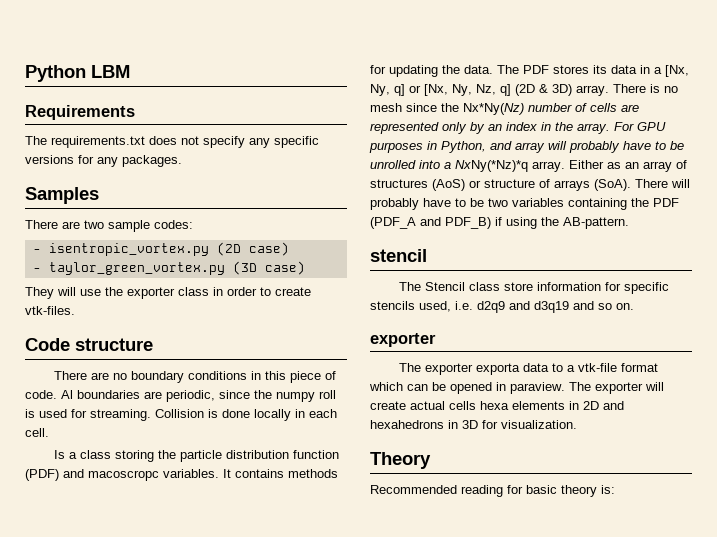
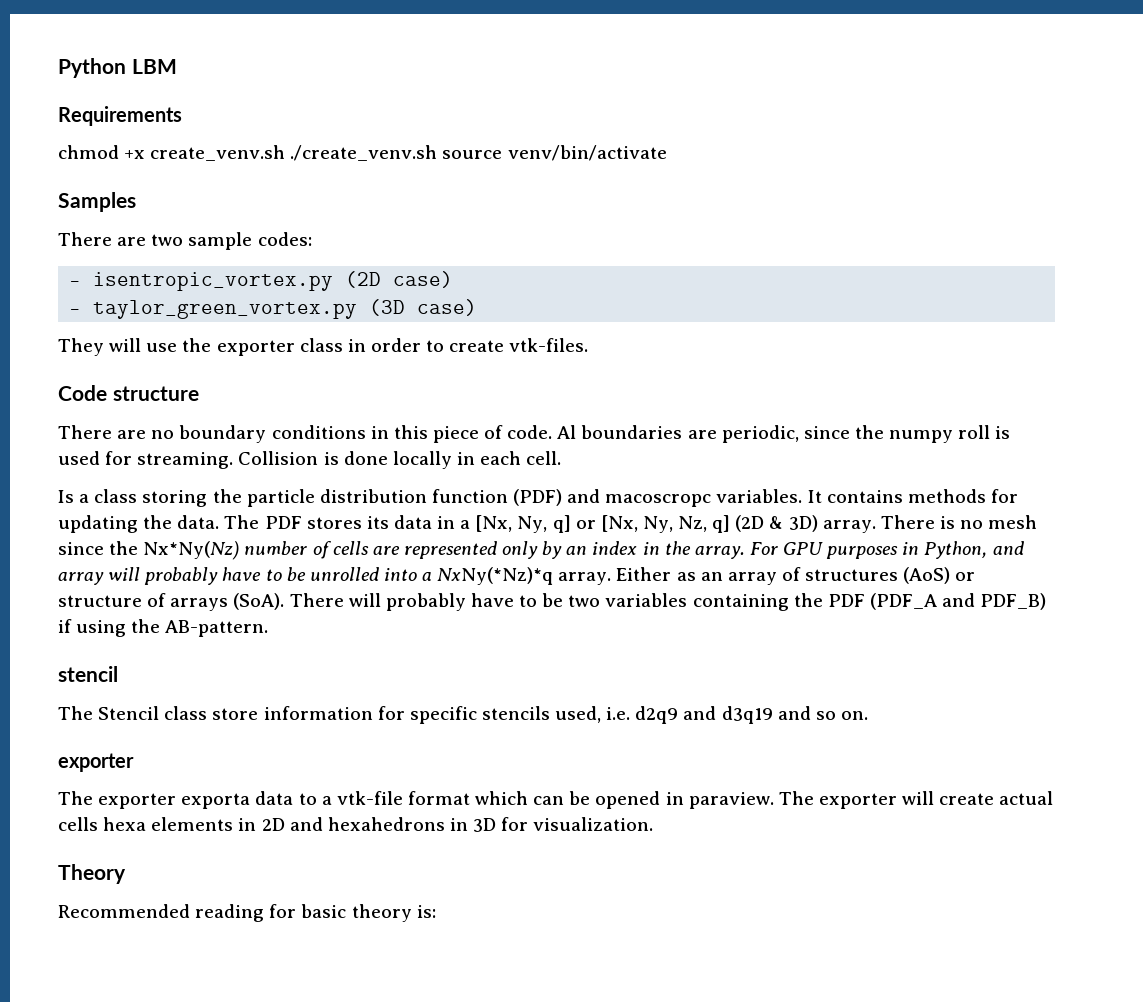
- The requirements.txt does not specify any specific versions for any packages.
+ chmod +x create_venv.sh ./create_venv.sh source venv/bin/activate

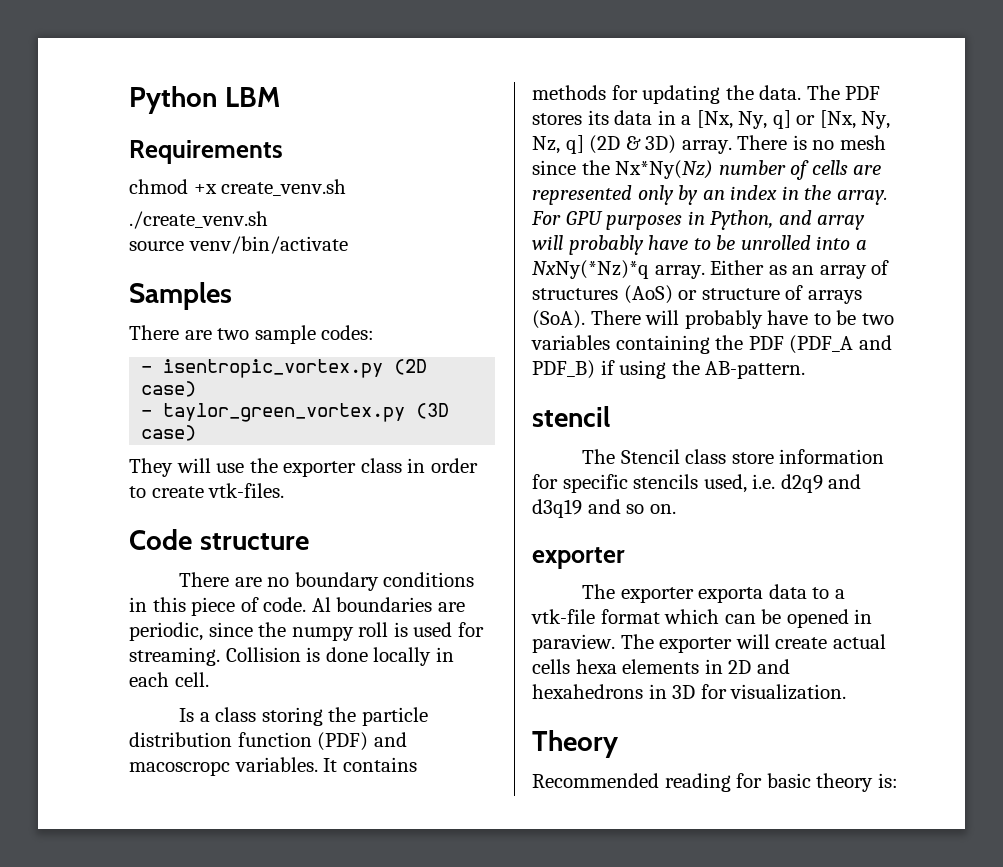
- chmod +x create_venv.sh ./create_venv.sh source venv/bin/activate
+ chmod +x create_venv.sh
+ ./create_venv.sh
+ source venv/bin/activate

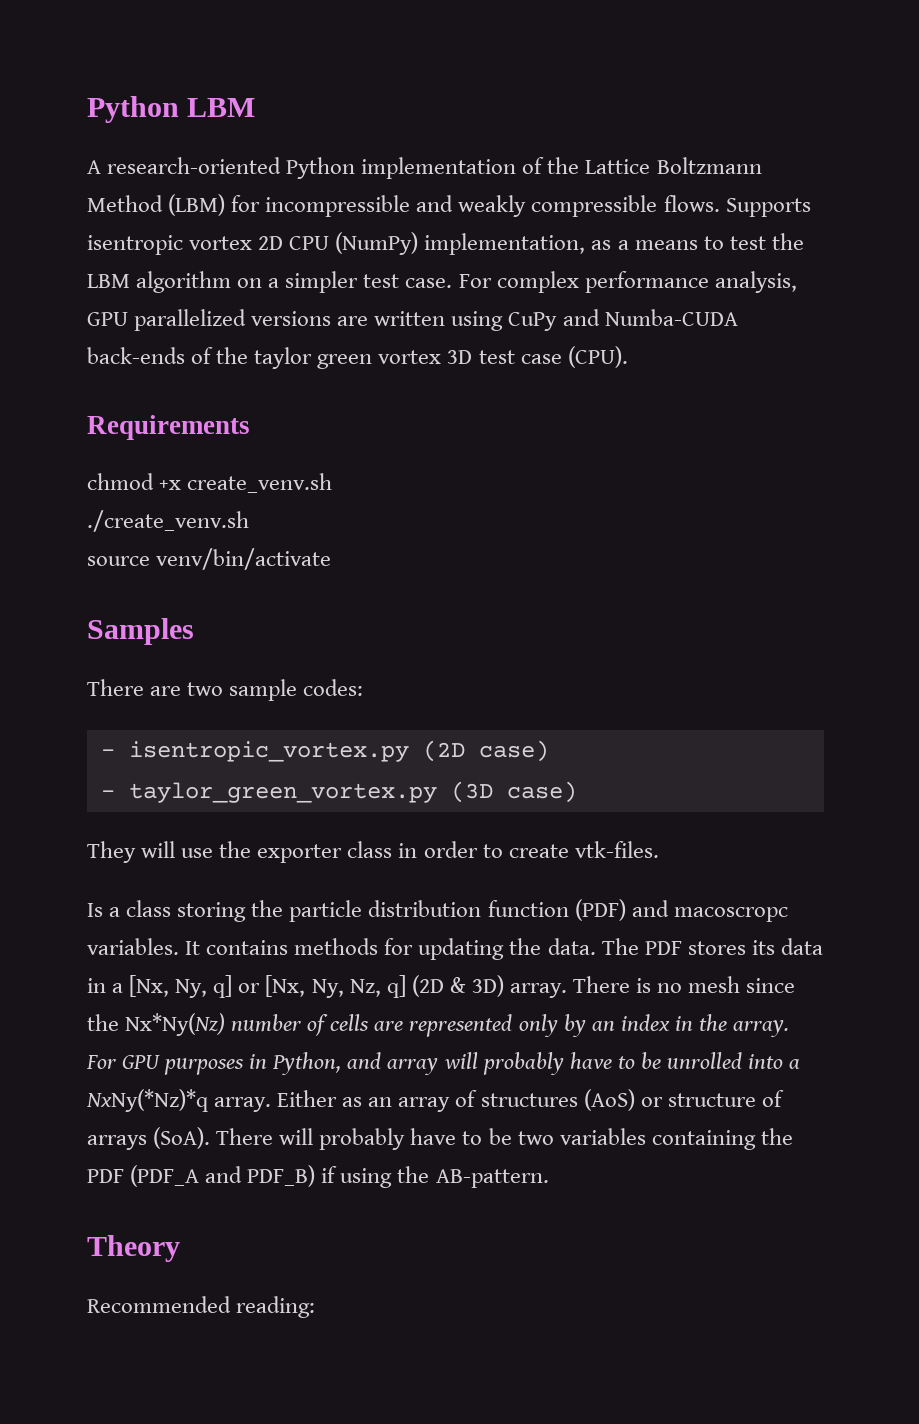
+ A research-oriented Python implementation of the Lattice Boltzmann Method (LBM) for incompressible and weakly compressible flows. Supports isentropic vortex 2D CPU (NumPy) implementation, as a means to test the LBM algorithm on a simpler test case. For complex performance analysis, GPU parallelized versions are written using CuPy and Numba-CUDA back-ends of the taylor green vortex 3D test case (CPU).
- Code structure
- There are no boundary conditions in this piece of code. Al boundaries are periodic, since the numpy roll is used for streaming. Collision is done locally in each cell.
- stencil
- The Stencil class store information for specific stencils used, i.e. d2q9 and d3q19 and so on.
- exporter
- The exporter exporta data to a vtk-file format which can be opened in paraview. The exporter will create actual cells hexa elements in 2D and hexahedrons in 3D for visualization.
  Theory
- Recommended reading for basic theory is:
+ Recommended reading:

